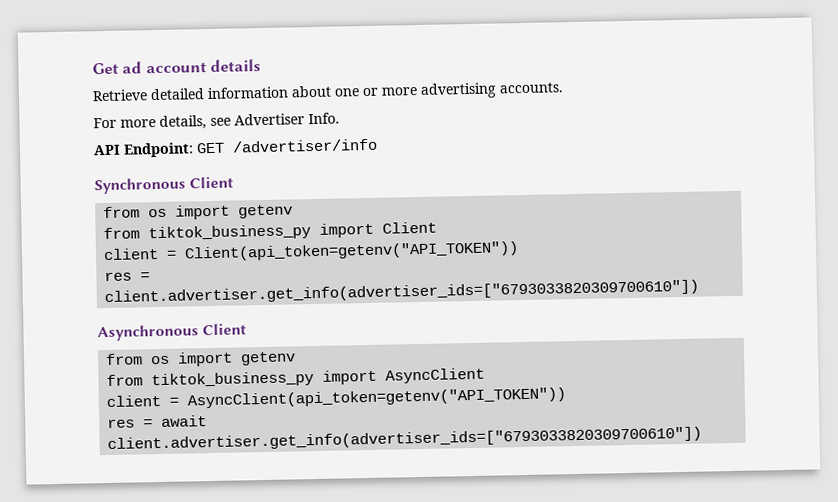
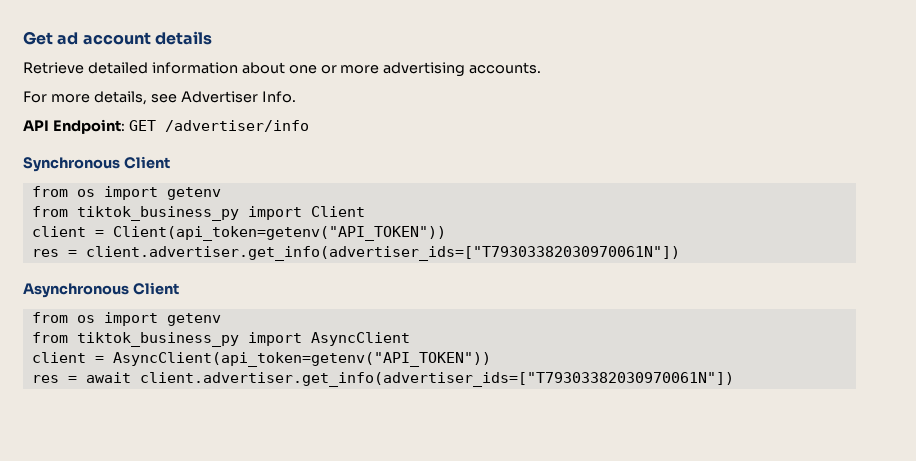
- res = client.advertiser.get_info(advertiser_ids=["6793033820309700610"])
+ res = client.advertiser.get_info(advertiser_ids=["T79303382030970061N"])
- res = await client.advertiser.get_info(advertiser_ids=["6793033820309700610"])
+ res = await client.advertiser.get_info(advertiser_ids=["T79303382030970061N"])

